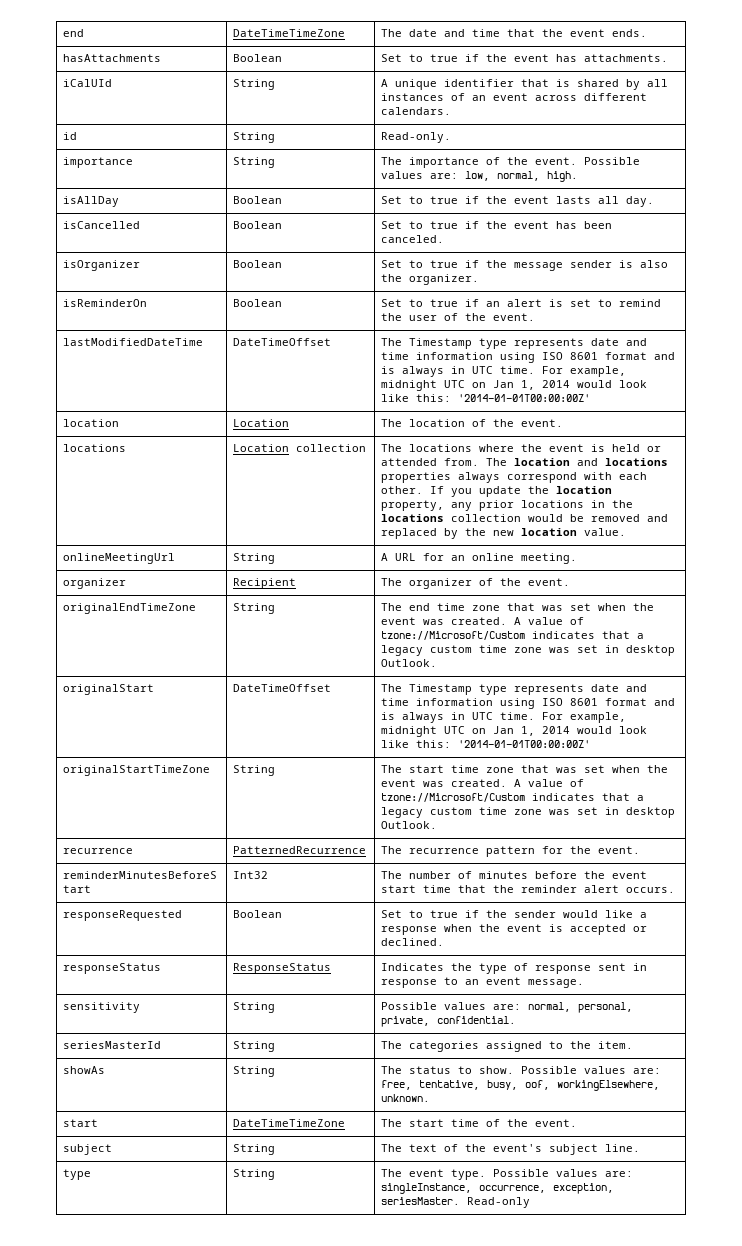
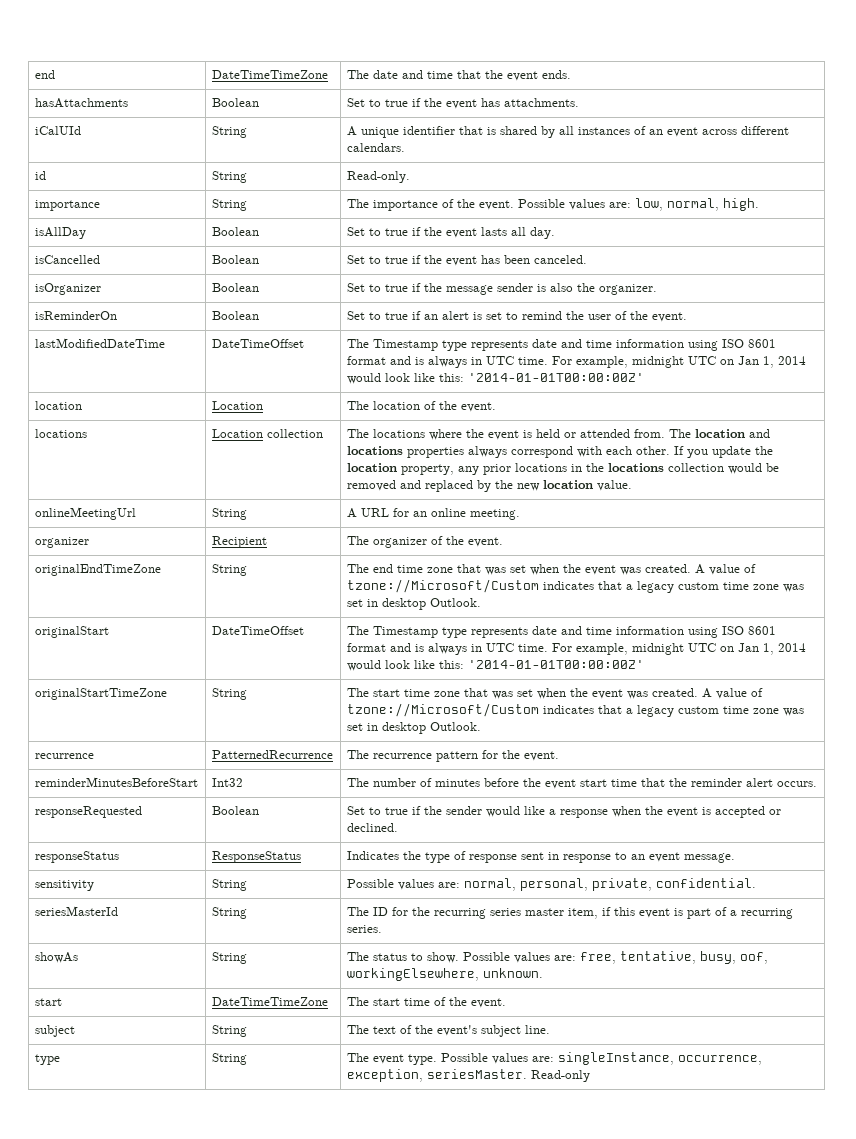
- seriesMasterId | String | The categories assigned to the item.
+ seriesMasterId | String | The ID for the recurring series master item, if this event is part of a recurring series.

